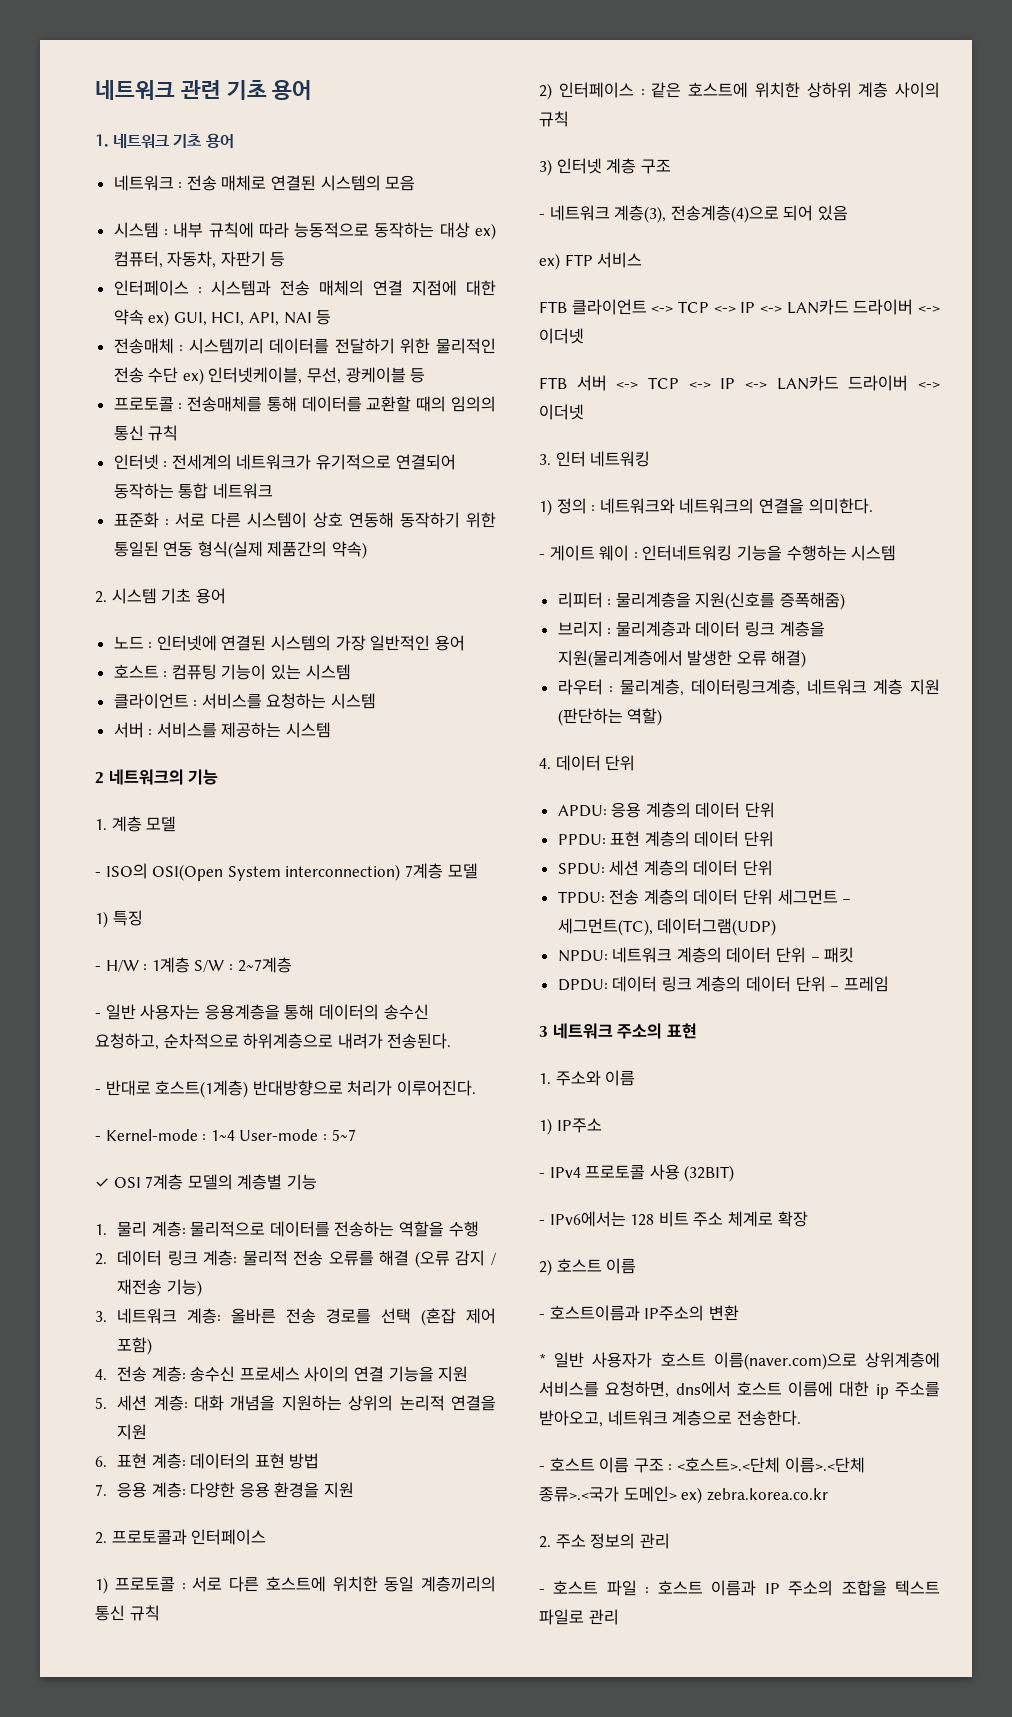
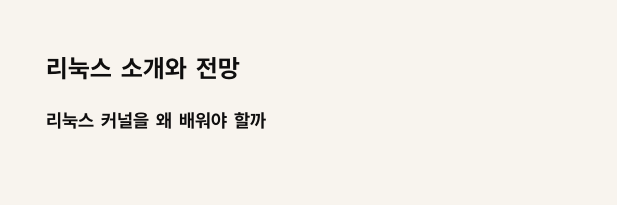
- 네트워크 관련 기초 용어
- 1. 네트워크 기초 용어
- 네트워크 : 전송 매체로 연결된 시스템의 모음
- 시스템 : 내부 규칙에 따라 능동적으로 동작하는 대상 ex) 컴퓨터, 자동차, 자판기 등
- 인터페이스 : 시스템과 전송 매체의 연결 지점에 대한 약속 ex) GUI, HCI, API, NAI 등
- 전송매체 : 시스템끼리 데이터를 전달하기 위한 물리적인 전송 수단 ex) 인터넷케이블, 무선, 광케이블 등
- 프로토콜 : 전송매체를 통해 데이터를 교환할 때의 임의의 통신 규칙
- 인터넷 : 전세계의 네트워크가 유기적으로 연결되어 동작하는 통합 네트워크
- 표준화 : 서로 다른 시스템이 상호 연동해 동작하기 위한 통일된 연동 형식(실제 제품간의 약속)
- 2. 시스템 기초 용어
- 노드 : 인터넷에 연결된 시스템의 가장 일반적인 용어
- 호스트 : 컴퓨팅 기능이 있는 시스템
- 클라이언트 : 서비스를 요청하는 시스템
- 서버 : 서비스를 제공하는 시스템
- 2 네트워크의 기능
- 1. 계층 모델
- - ISO의 OSI(Open System interconnection) 7계층 모델
- 1) 특징
- - H/W : 1계층 S/W : 2~7계층
- - 일반 사용자는 응용계층을 통해 데이터의 송수신 요청하고, 순차적으로 하위계층으로 내려가 전송된다.
- - 반대로 호스트(1계층) 반대방향으로 처리가 이루어진다.
- - Kernel-mode : 1~4 User-mode : 5~7
- ✓ OSI 7계층 모델의 계층별 기능
- 1. 물리 계층: 물리적으로 데이터를 전송하는 역할을 수행
- 2. 데이터 링크 계층: 물리적 전송 오류를 해결 (오류 감지 / 재전송 기능)
- 3. 네트워크 계층: 올바른 전송 경로를 선택 (혼잡 제어 포함)
- 4. 전송 계층: 송수신 프로세스 사이의 연결 기능을 지원
- 5. 세션 계층: 대화 개념을 지원하는 상위의 논리적 연결을 지원
- 6. 표현 계층: 데이터의 표현 방법
- 7. 응용 계층: 다양한 응용 환경을 지원
- 2. 프로토콜과 인터페이스
- 1) 프로토콜 : 서로 다른 호스트에 위치한 동일 계층끼리의 통신 규칙
- 2) 인터페이스 : 같은 호스트에 위치한 상하위 계층 사이의 규칙
- 3) 인터넷 계층 구조
- - 네트워크 계층(3), 전송계층(4)으로 되어 있음
- ex) FTP 서비스
- FTB 클라이언트 <-> TCP <-> IP <-> LAN카드 드라이버 <-> 이더넷
- FTB 서버 <-> TCP <-> IP <-> LAN카드 드라이버 <-> 이더넷
- 3. 인터 네트워킹
- 1) 정의 : 네트워크와 네트워크의 연결을 의미한다.
- - 게이트 웨이 : 인터네트워킹 기능을 수행하는 시스템
- 리피터 : 물리계층을 지원(신호를 증폭해줌)
- 브리지 : 물리계층과 데이터 링크 계층을 지원(물리계층에서 발생한 오류 해결)
- 라우터 : 물리계층, 데이터링크계층, 네트워크 계층 지원 (판단하는 역할)
- 4. 데이터 단위
- APDU: 응용 계층의 데이터 단위
- PPDU: 표현 계층의 데이터 단위
- SPDU: 세션 계층의 데이터 단위
- TPDU: 전송 계층의 데이터 단위 세그먼트 − 세그먼트(TC), 데이터그램(UDP)
- NPDU: 네트워크 계층의 데이터 단위 − 패킷
- DPDU: 데이터 링크 계층의 데이터 단위 − 프레임
- 3 네트워크 주소의 표현
- 1. 주소와 이름
- 1) IP주소
- - IPv4 프로토콜 사용 (32BIT)
- - IPv6에서는 128 비트 주소 체계로 확장
- 2) 호스트 이름
- - 호스트이름과 IP주소의 변환
- * 일반 사용자가 호스트 이름(naver.com)으로 상위계층에 서비스를 요청하면, dns에서 호스트 이름에 대한 ip 주소를 받아오고, 네트워크 계층으로 전송한다.
- - 호스트 이름 구조 : <호스트>.<단체 이름>.<단체 종류>.<국가 도메인> ex) zebra.korea.co.kr
- 2. 주소 정보의 관리
- - 호스트 파일 : 호스트 이름과 IP 주소의 조합을 텍스트 파일로 관리
+ 리눅스 소개와 전망
+ 리눅스 커널을 왜 배워야 할까

